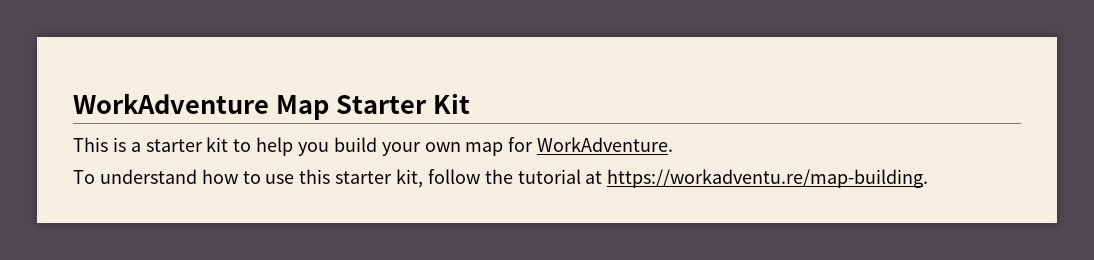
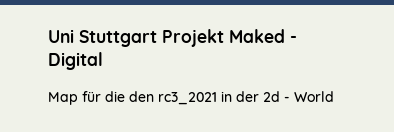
- WorkAdventure Map Starter Kit
- This is a starter kit to help you build your own map for WorkAdventure.
- To understand how to use this starter kit, follow the tutorial at https://workadventu.re/map-building.
+ Uni Stuttgart Projekt Maked - Digital
+ Map für die den rc3_2021 in der 2d - World

